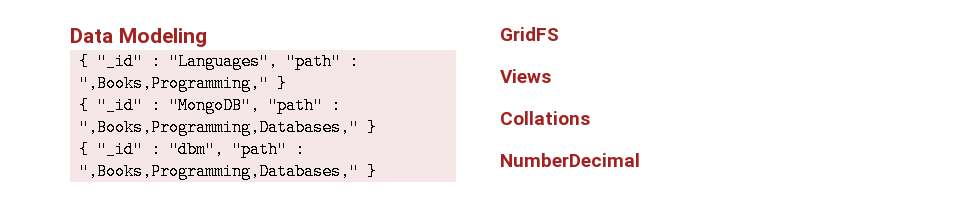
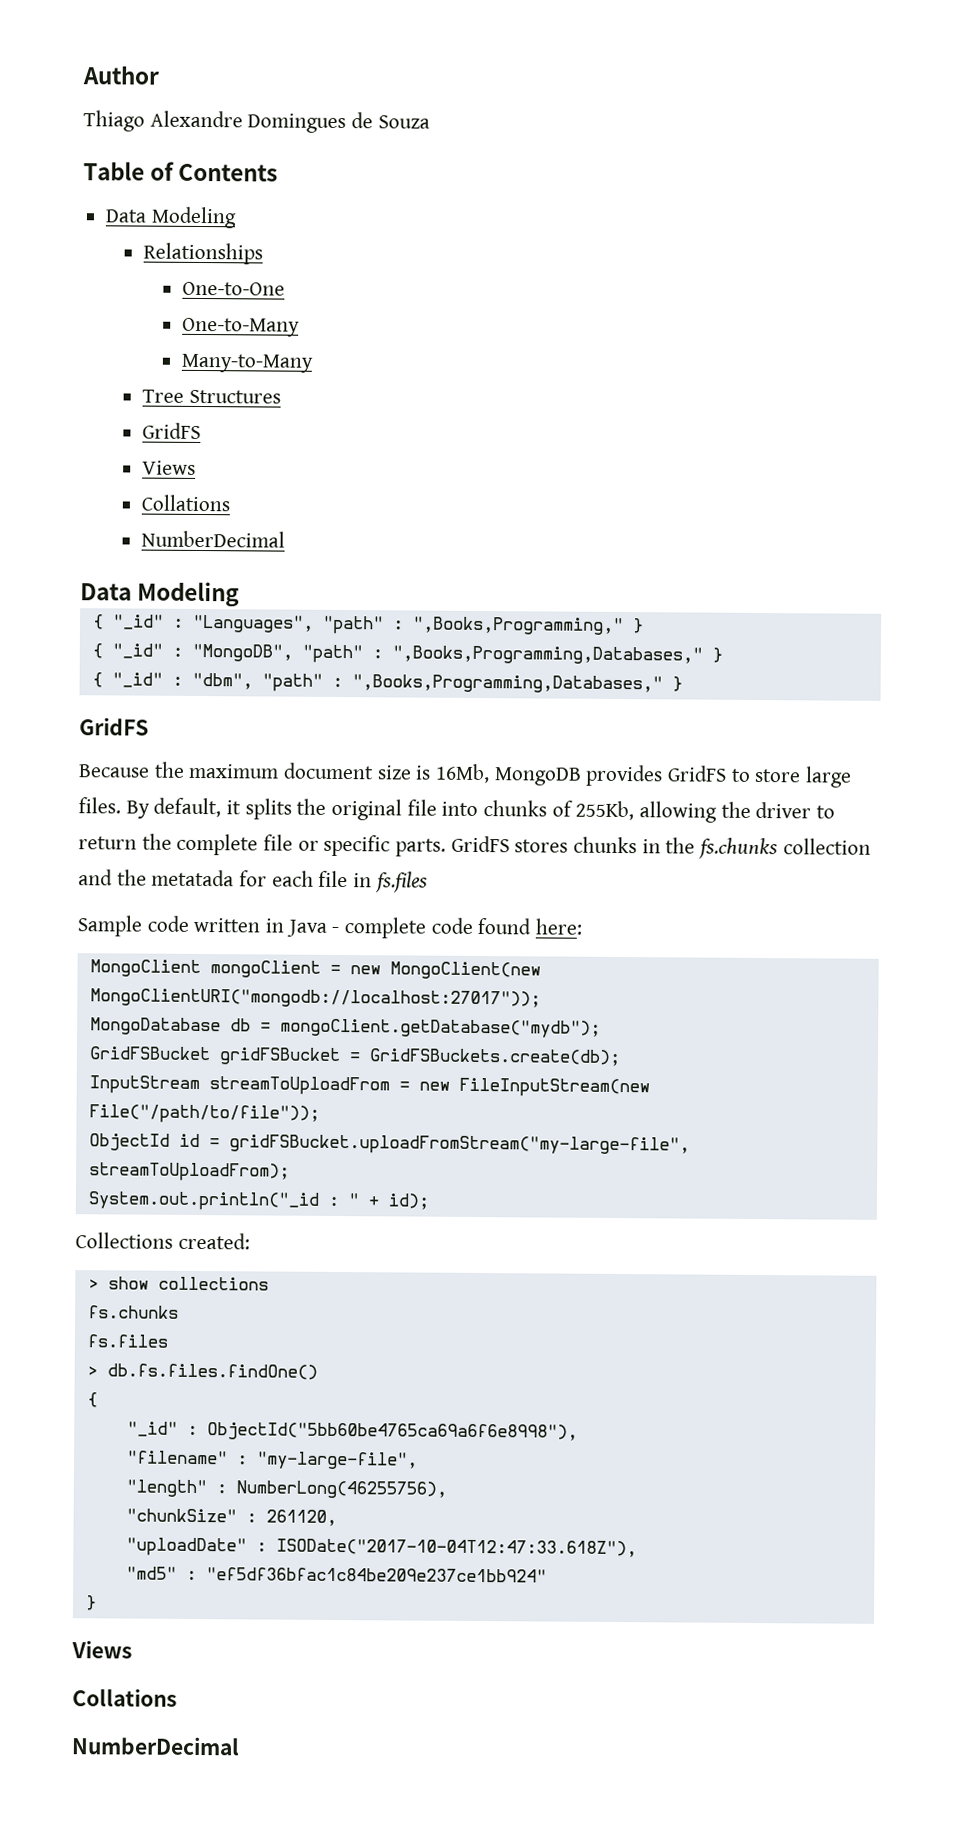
+ Author
+ Thiago Alexandre Domingues de Souza
+ Table of Contents
+ Data Modeling
+ Relationships
+ One-to-One
+ One-to-Many
+ Many-to-Many
+ Tree Structures
+ GridFS
+ Views
+ Collations
+ NumberDecimal
+ Because the maximum document size is 16Mb, MongoDB provides GridFS to store large files. By default, it splits the original file into chunks of 255Kb, allowing the driver to return the complete file or specific parts. GridFS stores chunks in the fs.chunks collection and the metatada for each file in fs.files
+ Sample code written in Java - complete code found here:
+ MongoClient mongoClient = new MongoClient(new MongoClientURI("mongodb://localhost:27017"));
+ MongoDatabase db = mongoClient.getDatabase("mydb");
+ GridFSBucket gridFSBucket = GridFSBuckets.create(db);
+ InputStream streamToUploadFrom = new FileInputStream(new File("/path/to/file"));
+ ObjectId id = gridFSBucket.uploadFromStream("my-large-file", streamToUploadFrom);
+ System.out.println("_id : " + id);
+ Collections created:
+ > show collections
+ fs.chunks
+ fs.files
+ > db.fs.files.findOne()
+ {
+ "_id" : ObjectId("5bb60be4765ca69a6f6e8998"),
+ "filename" : "my-large-file",
+ "length" : NumberLong(46255756),
+ "chunkSize" : 261120,
+ "uploadDate" : ISODate("2017-10-04T12:47:33.618Z"),
+ "md5" : "ef5df36bfac1c84be209e237ce1bb924"
+ }

